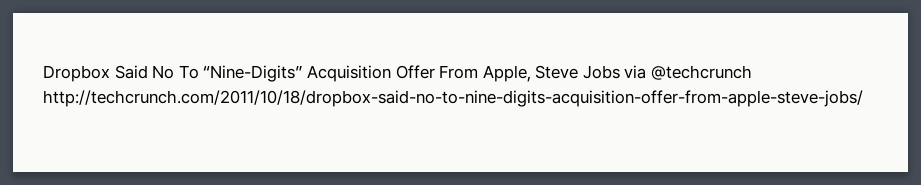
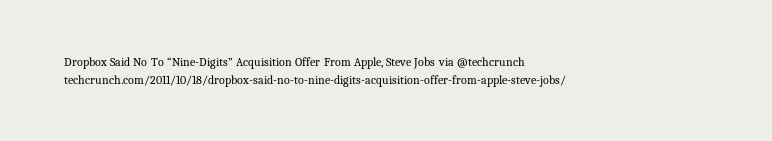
- Dropbox Said No To “Nine-Digits” Acquisition Offer From Apple, Steve Jobs via @techcrunch http://techcrunch.com/2011/10/18/dropbox-said-no-to-nine-digits-acquisition-offer-from-apple-steve-jobs/
+ Dropbox Said No To “Nine-Digits” Acquisition Offer From Apple, Steve Jobs via @techcrunch techcrunch.com/2011/10/18/dropbox-said-no-to-nine-digits-acquisition-offer-from-apple-steve-jobs/

